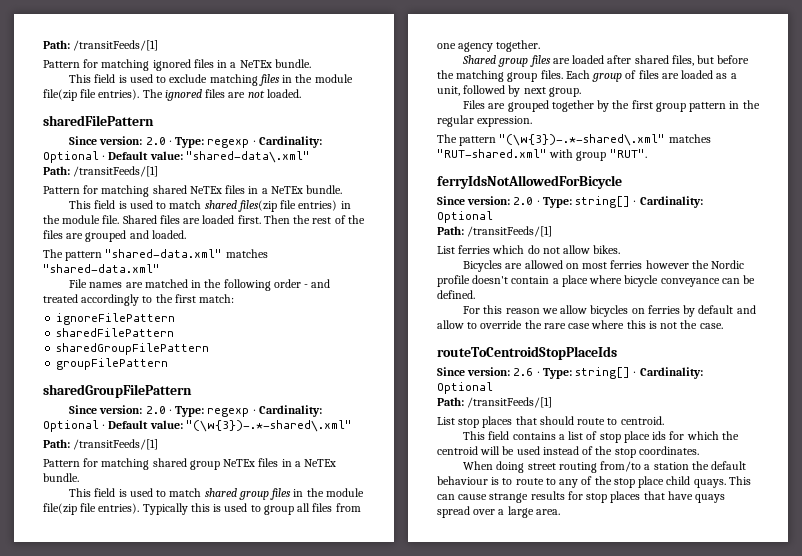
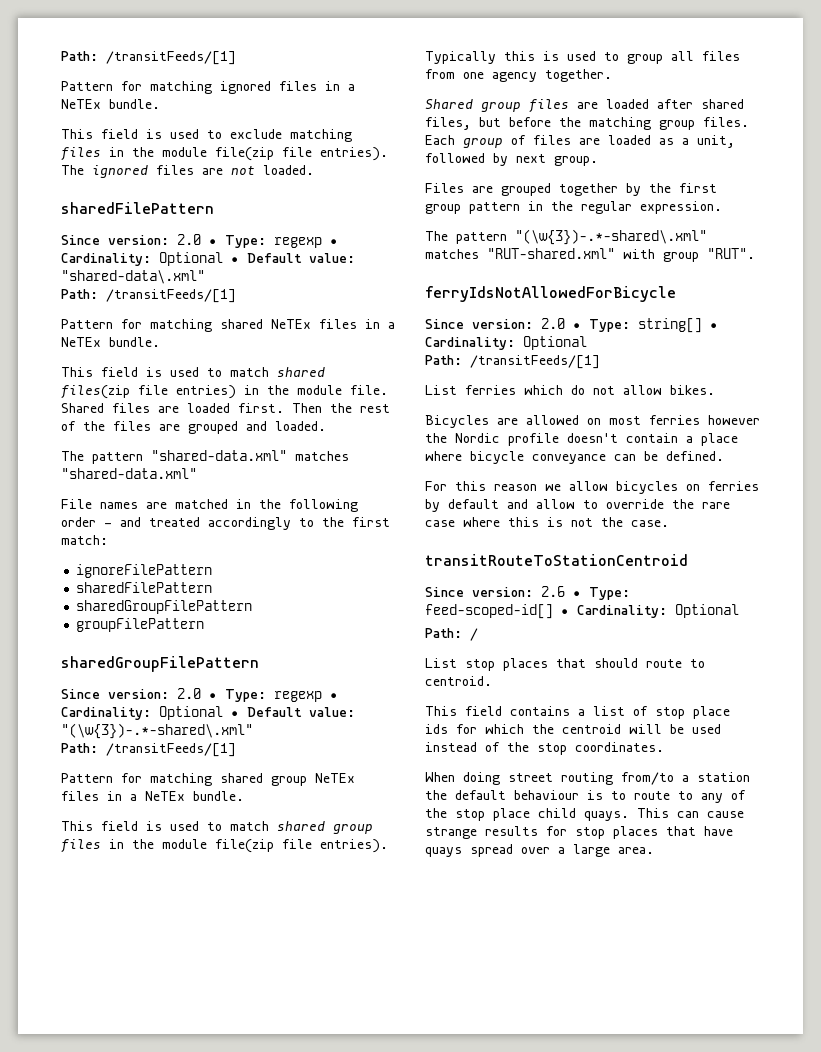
- routeToCentroidStopPlaceIds
+ transitRouteToStationCentroid
- Since version: 2.6 ∙ Type: string[] ∙ Cardinality: Optional
- Path: /transitFeeds/[1]
+ Since version: 2.6 ∙ Type: feed-scoped-id[] ∙ Cardinality: Optional
+ Path: /

